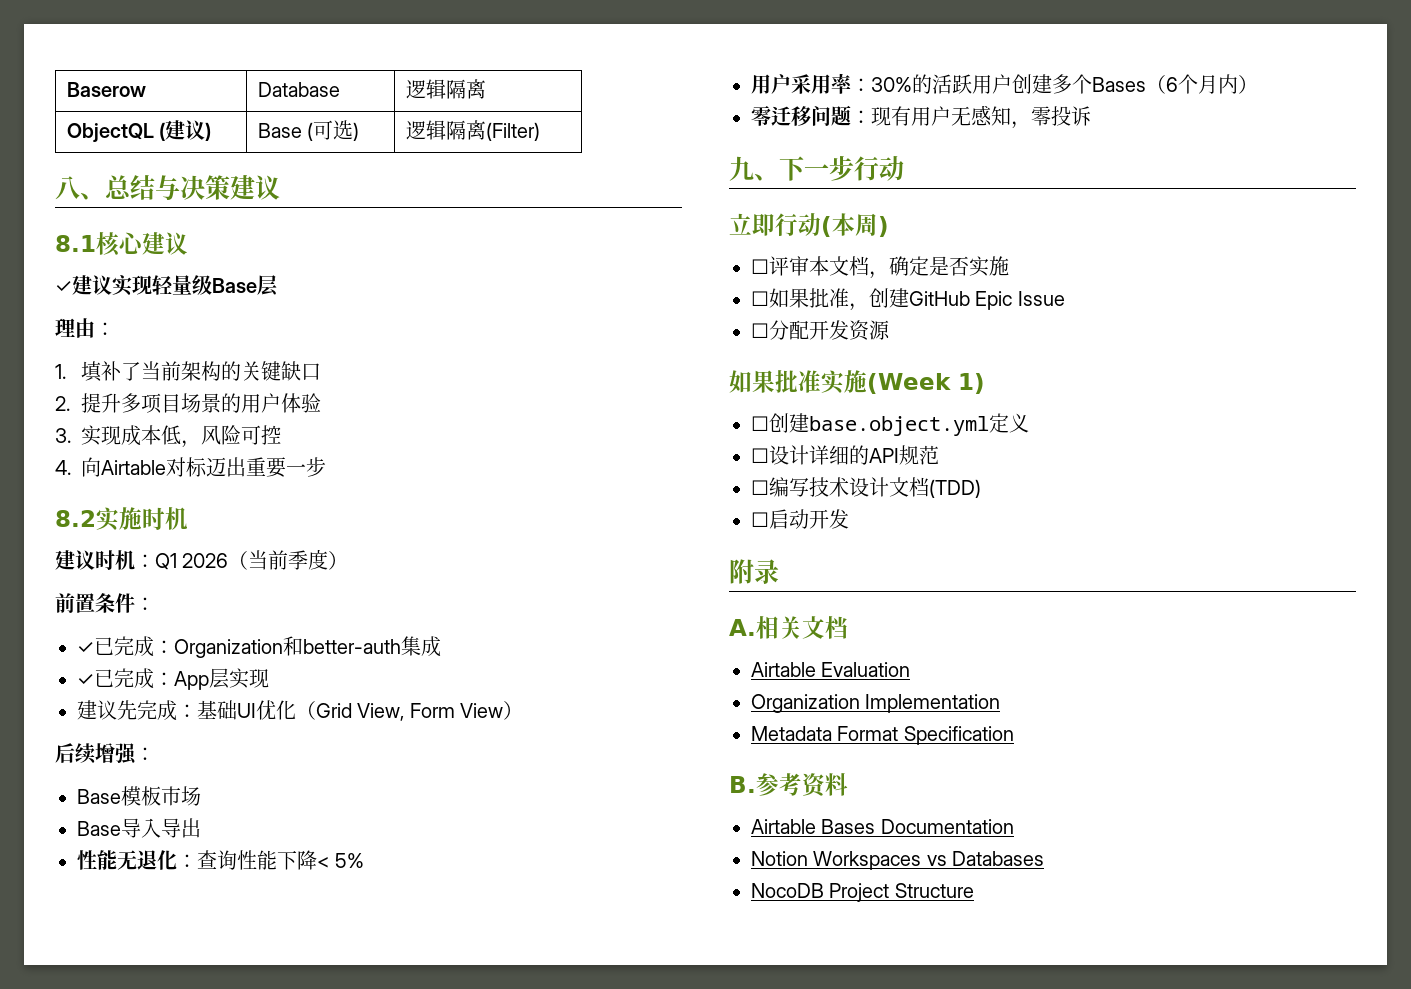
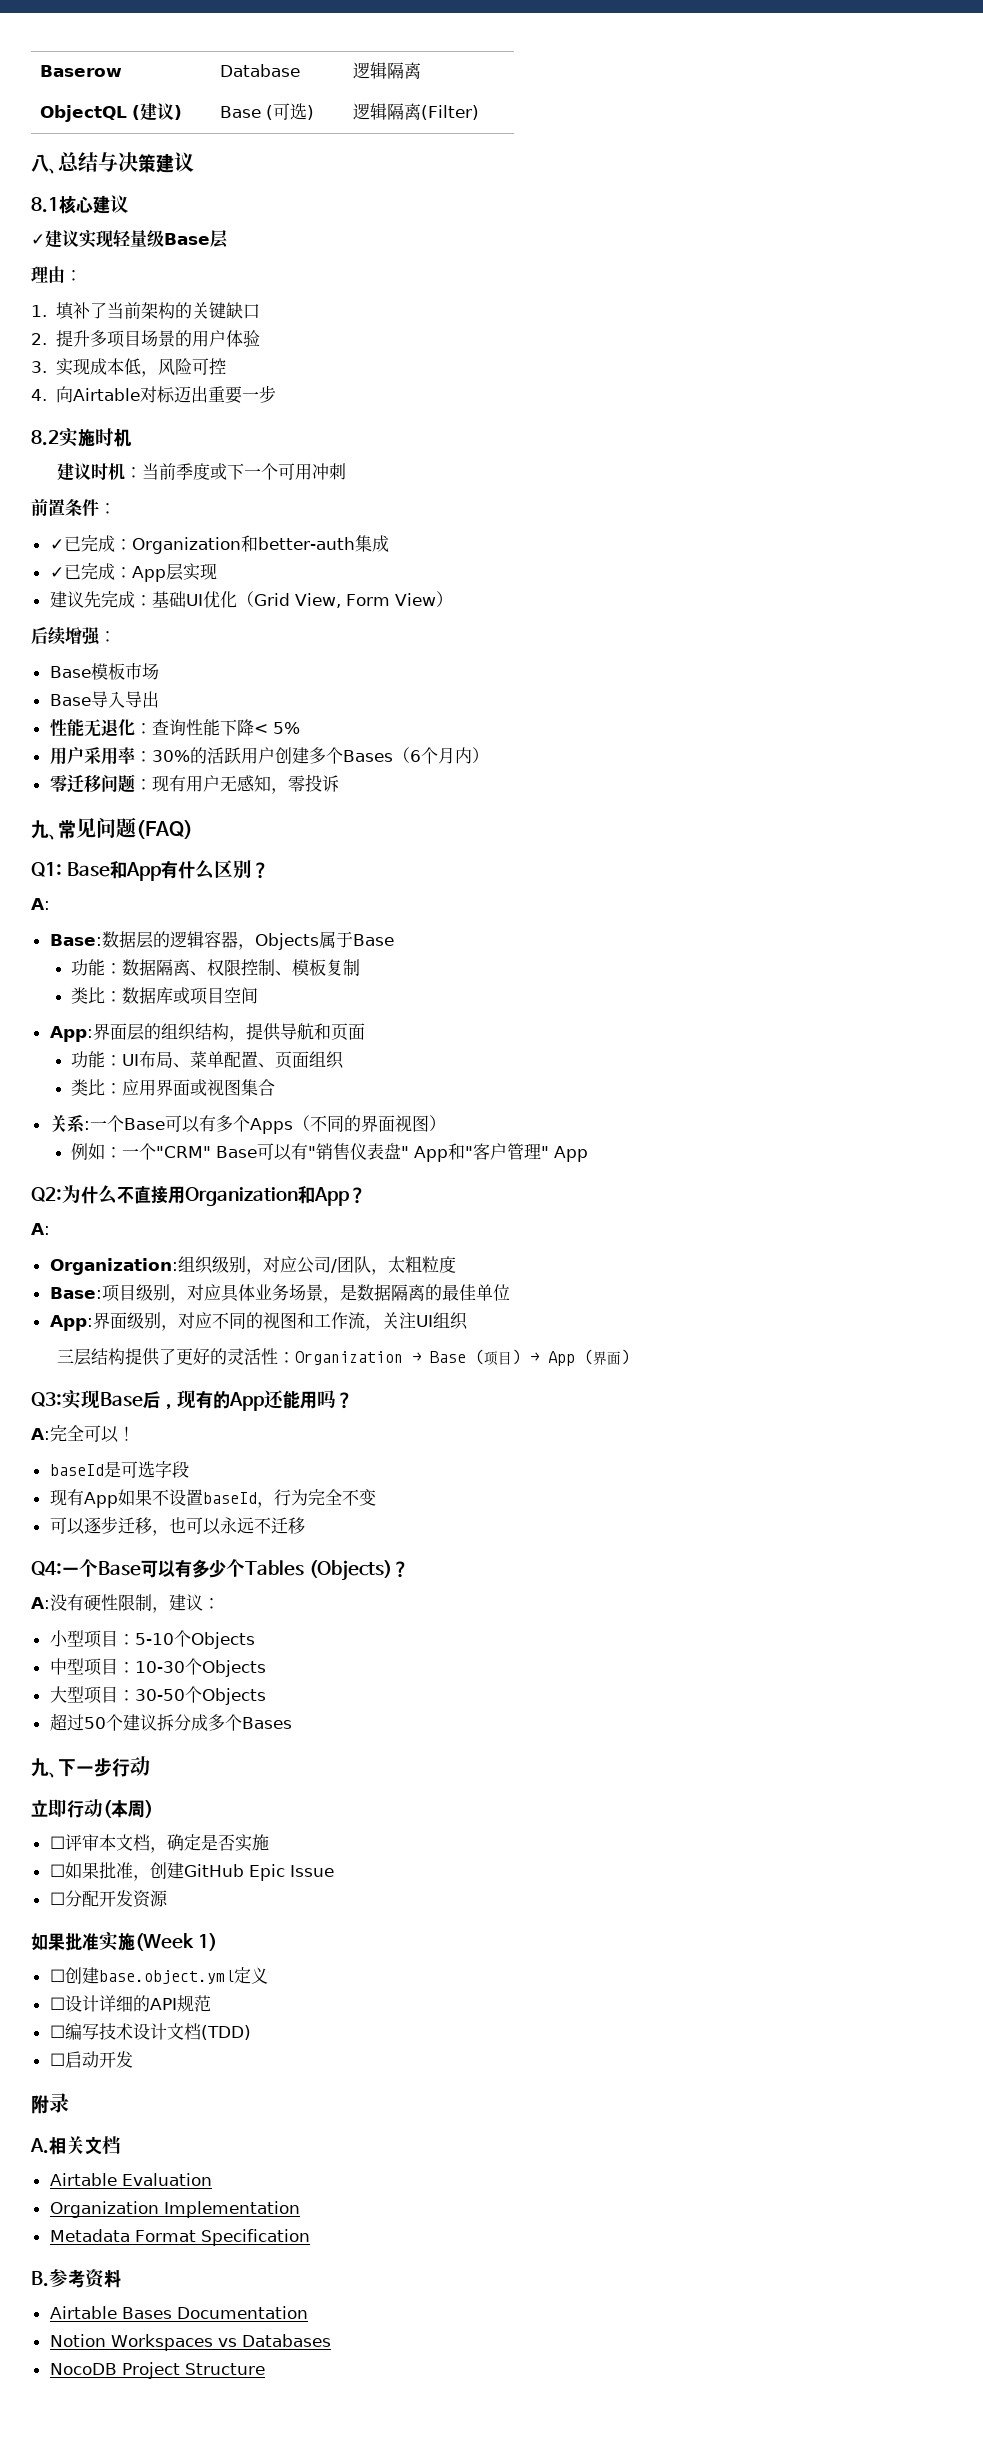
- 建议时机：Q1 2026（当前季度）
+ 建议时机：当前季度或下一个可用冲刺
+ 九、常见问题(FAQ)
+ Q1: Base和App有什么区别？
+ A:
+ Base:数据层的逻辑容器，Objects属于Base
+ 功能：数据隔离、权限控制、模板复制
+ 类比：数据库或项目空间
+ App:界面层的组织结构，提供导航和页面
+ 功能：UI布局、菜单配置、页面组织
+ 类比：应用界面或视图集合
+ 关系:一个Base可以有多个Apps（不同的界面视图）
+ 例如：一个"CRM" Base可以有"销售仪表盘" App和"客户管理" App
+ Q2:为什么不直接用Organization和App？
+ A:
+ Organization:组织级别，对应公司/团队，太粗粒度
+ Base:项目级别，对应具体业务场景，是数据隔离的最佳单位
+ App:界面级别，对应不同的视图和工作流，关注UI组织
+ 三层结构提供了更好的灵活性：Organization → Base (项目) → App (界面)
+ Q3:实现Base后，现有的App还能用吗？
+ A:完全可以！
+ baseId是可选字段
+ 现有App如果不设置baseId，行为完全不变
+ 可以逐步迁移，也可以永远不迁移
+ Q4:一个Base可以有多少个Tables (Objects)？
+ A:没有硬性限制，建议：
+ 小型项目：5-10个Objects
+ 中型项目：10-30个Objects
+ 大型项目：30-50个Objects
+ 超过50个建议拆分成多个Bases

